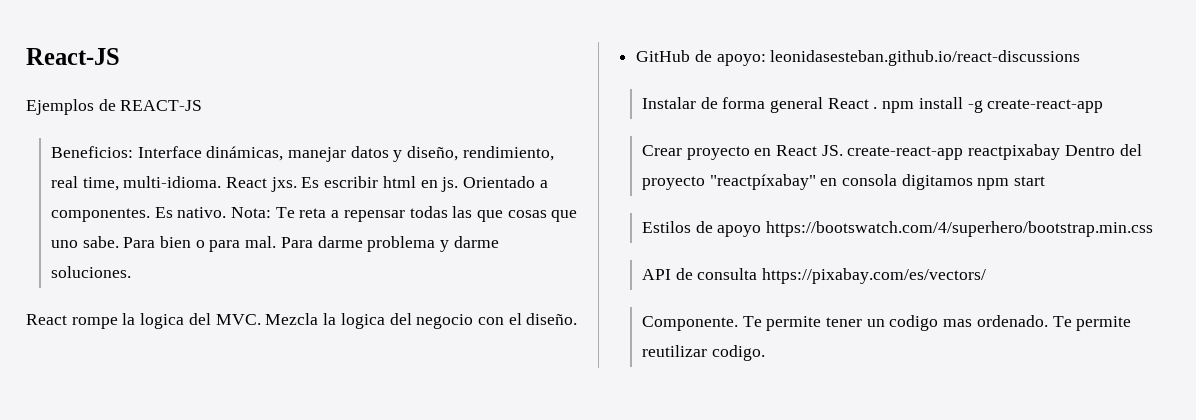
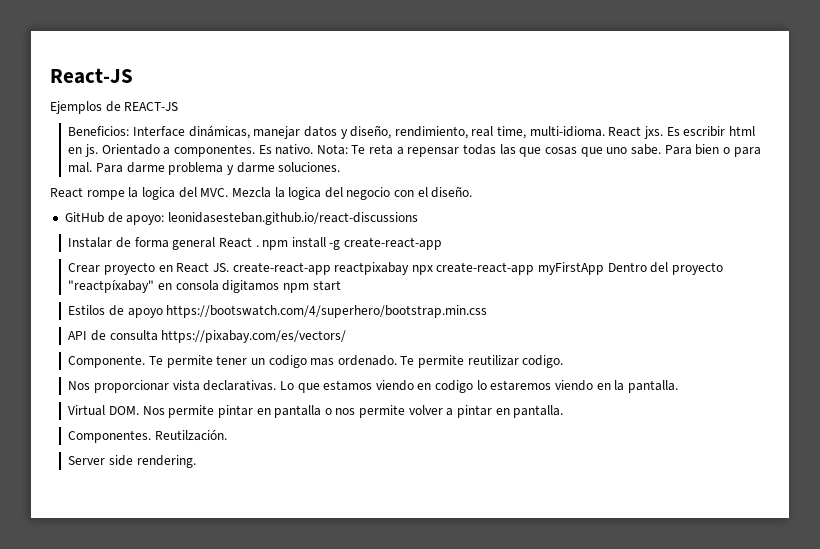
- Crear proyecto en React JS. create-react-app reactpixabay Dentro del proyecto "reactpíxabay" en consola digitamos npm start
+ Crear proyecto en React JS. create-react-app reactpixabay npx create-react-app myFirstApp Dentro del proyecto "reactpíxabay" en consola digitamos npm start
+ Nos proporcionar vista declarativas. Lo que estamos viendo en codigo lo estaremos viendo en la pantalla.
+ Virtual DOM. Nos permite pintar en pantalla o nos permite volver a pintar en pantalla.
+ Componentes. Reutilzación.
+ Server side rendering.

